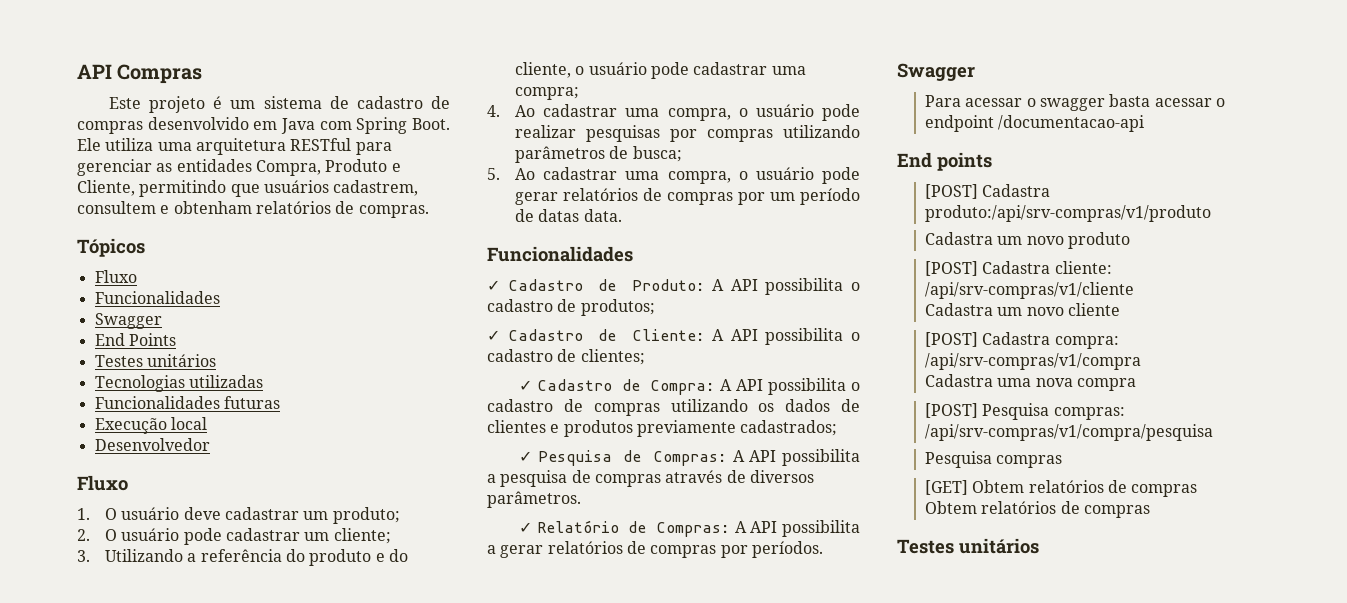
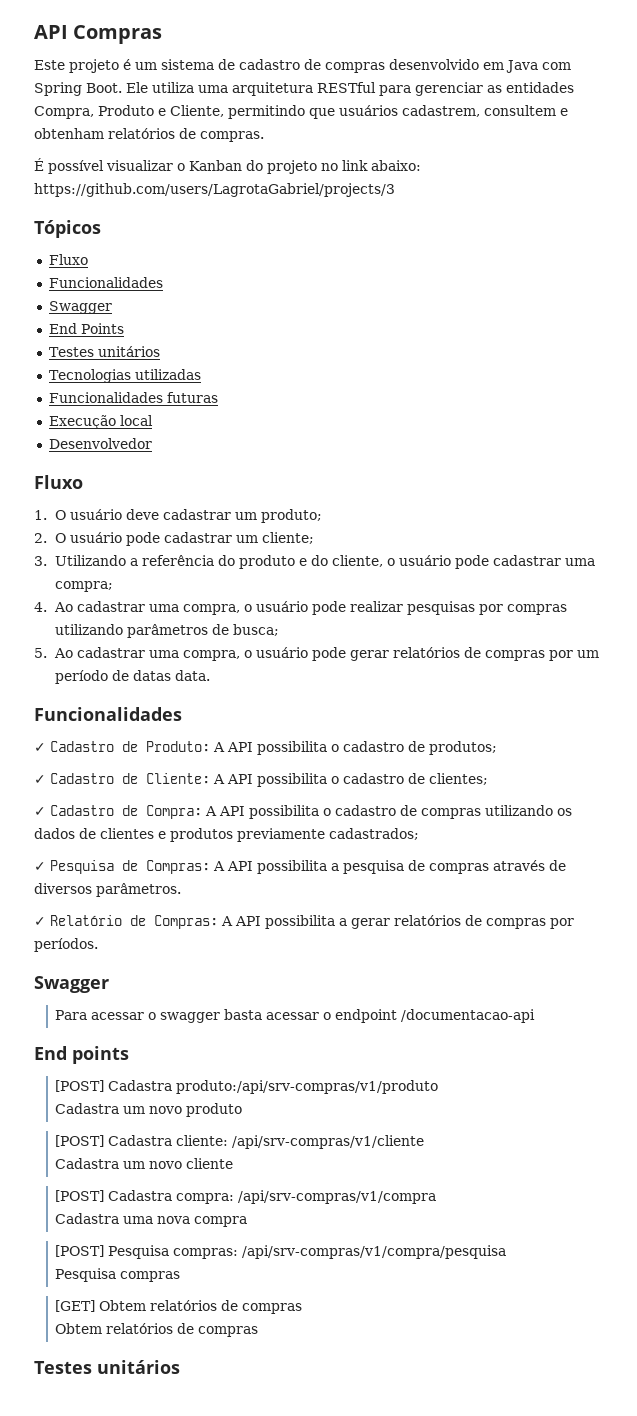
+ É possível visualizar o Kanban do projeto no link abaixo: https://github.com/users/LagrotaGabriel/projects/3

